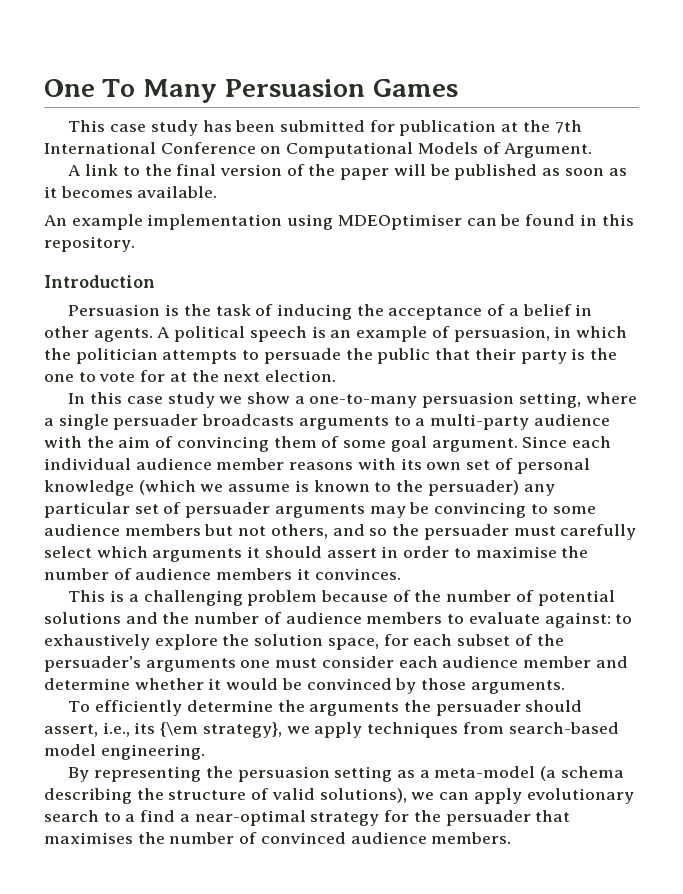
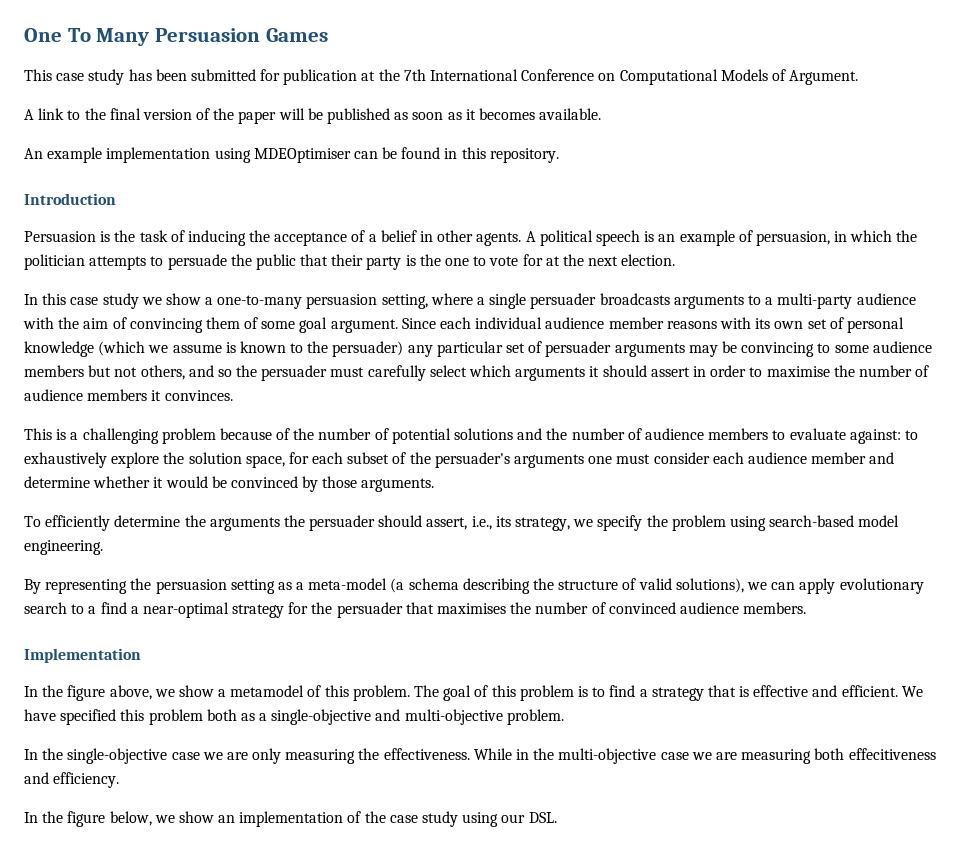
- To efficiently determine the arguments the persuader should assert, i.e., its {\em strategy}, we apply techniques from search-based model engineering.
+ To efficiently determine the arguments the persuader should assert, i.e., its strategy, we specify the problem using search-based model engineering.
+ Implementation
+ In the figure above, we show a metamodel of this problem. The goal of this problem is to find a strategy that is effective and efficient. We have specified this problem both as a single-objective and multi-objective problem.
+ In the single-objective case we are only measuring the effectiveness. While in the multi-objective case we are measuring both effecitiveness and efficiency.
+ In the figure below, we show an implementation of the case study using our DSL.

